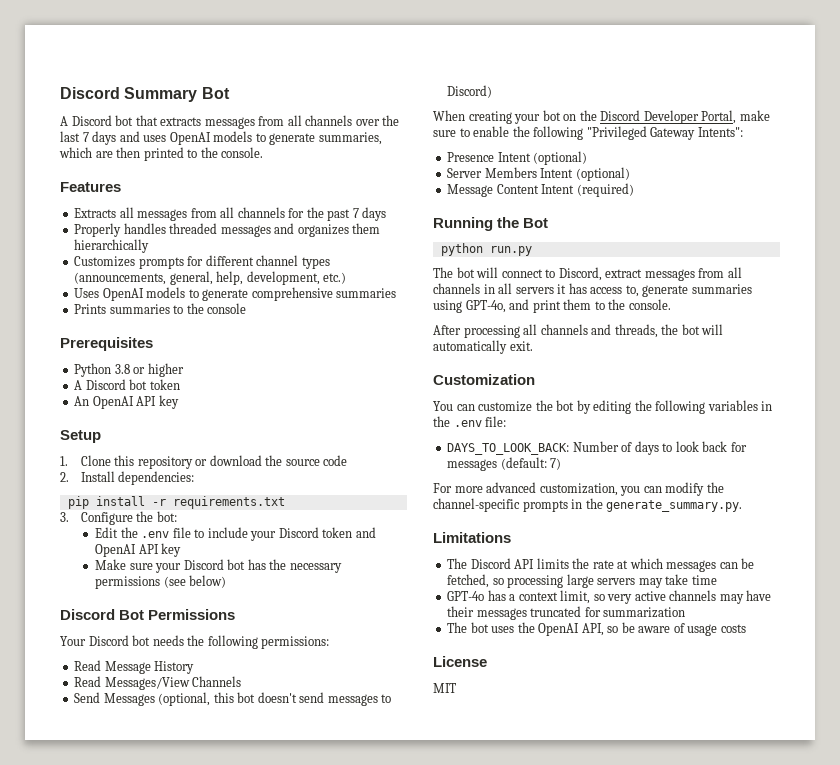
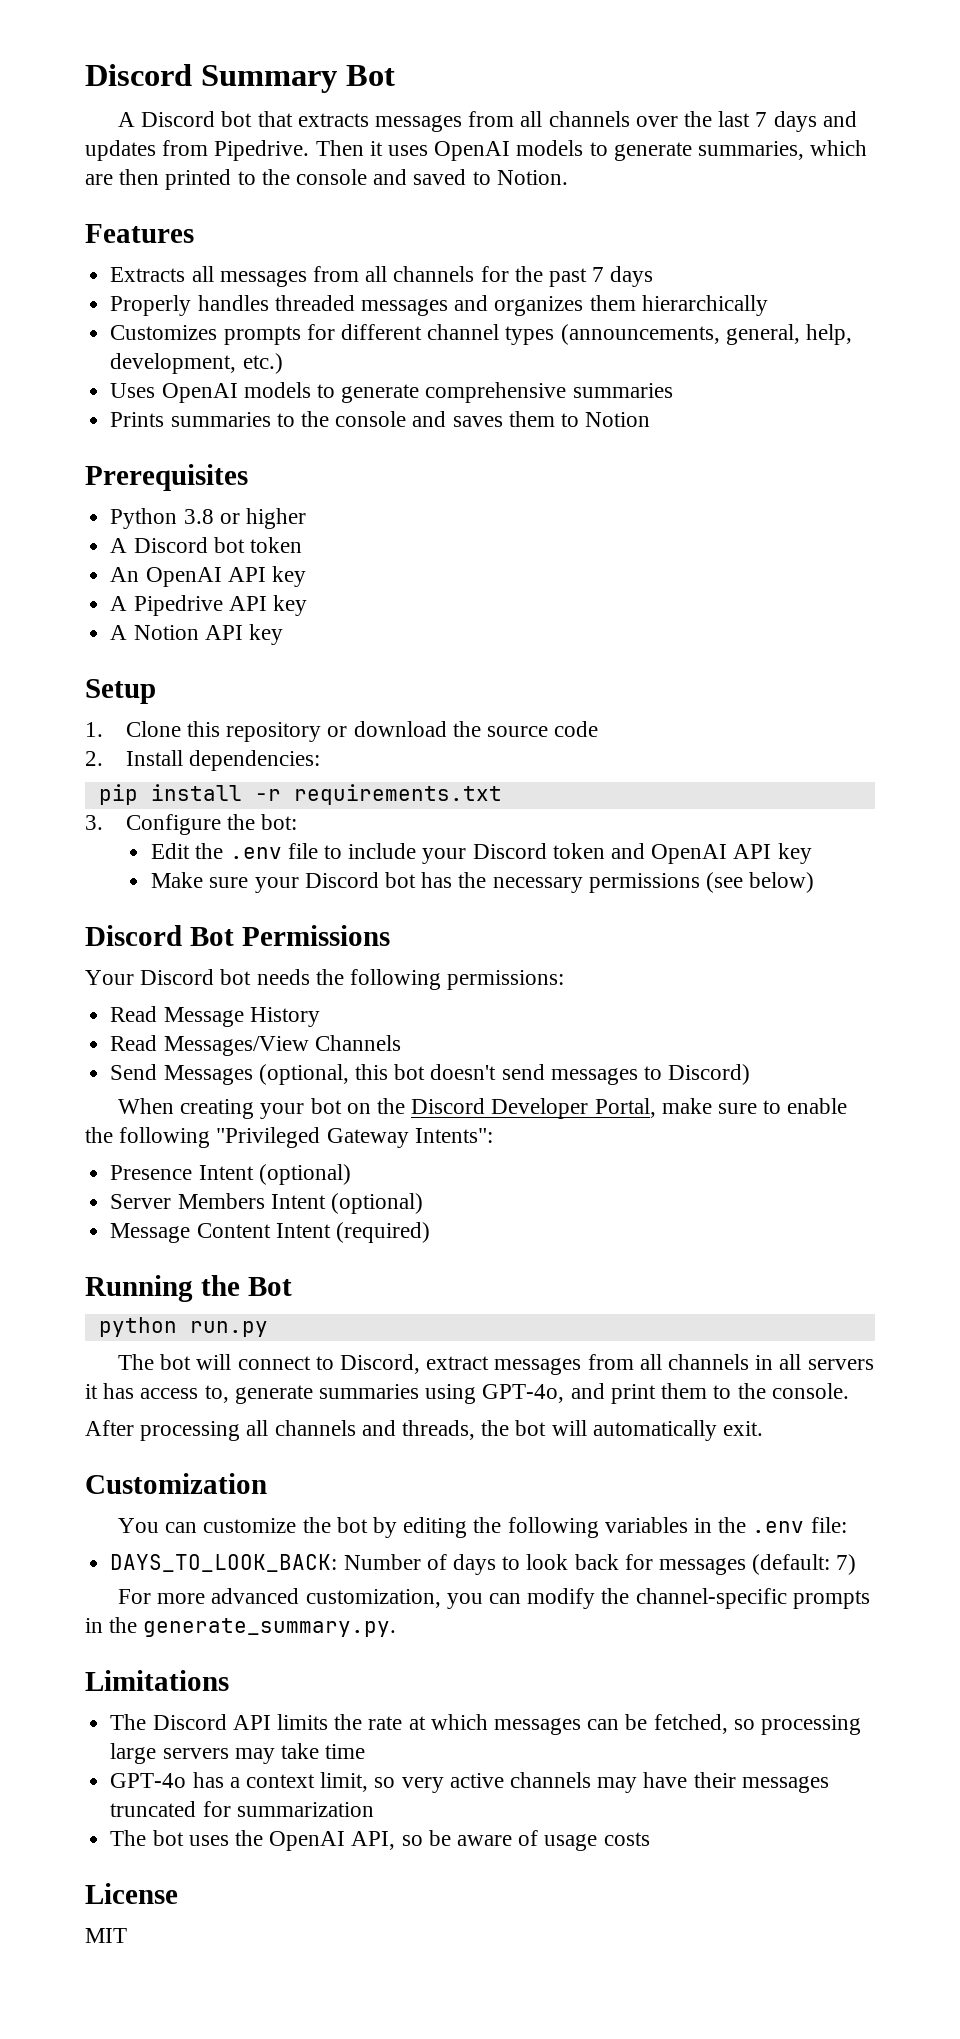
- A Discord bot that extracts messages from all channels over the last 7 days and uses OpenAI models to generate summaries, which are then printed to the console.
+ A Discord bot that extracts messages from all channels over the last 7 days and updates from Pipedrive. Then it uses OpenAI models to generate summaries, which are then printed to the console and saved to Notion.
- Prints summaries to the console
+ Prints summaries to the console and saves them to Notion
+ A Pipedrive API key
+ A Notion API key

